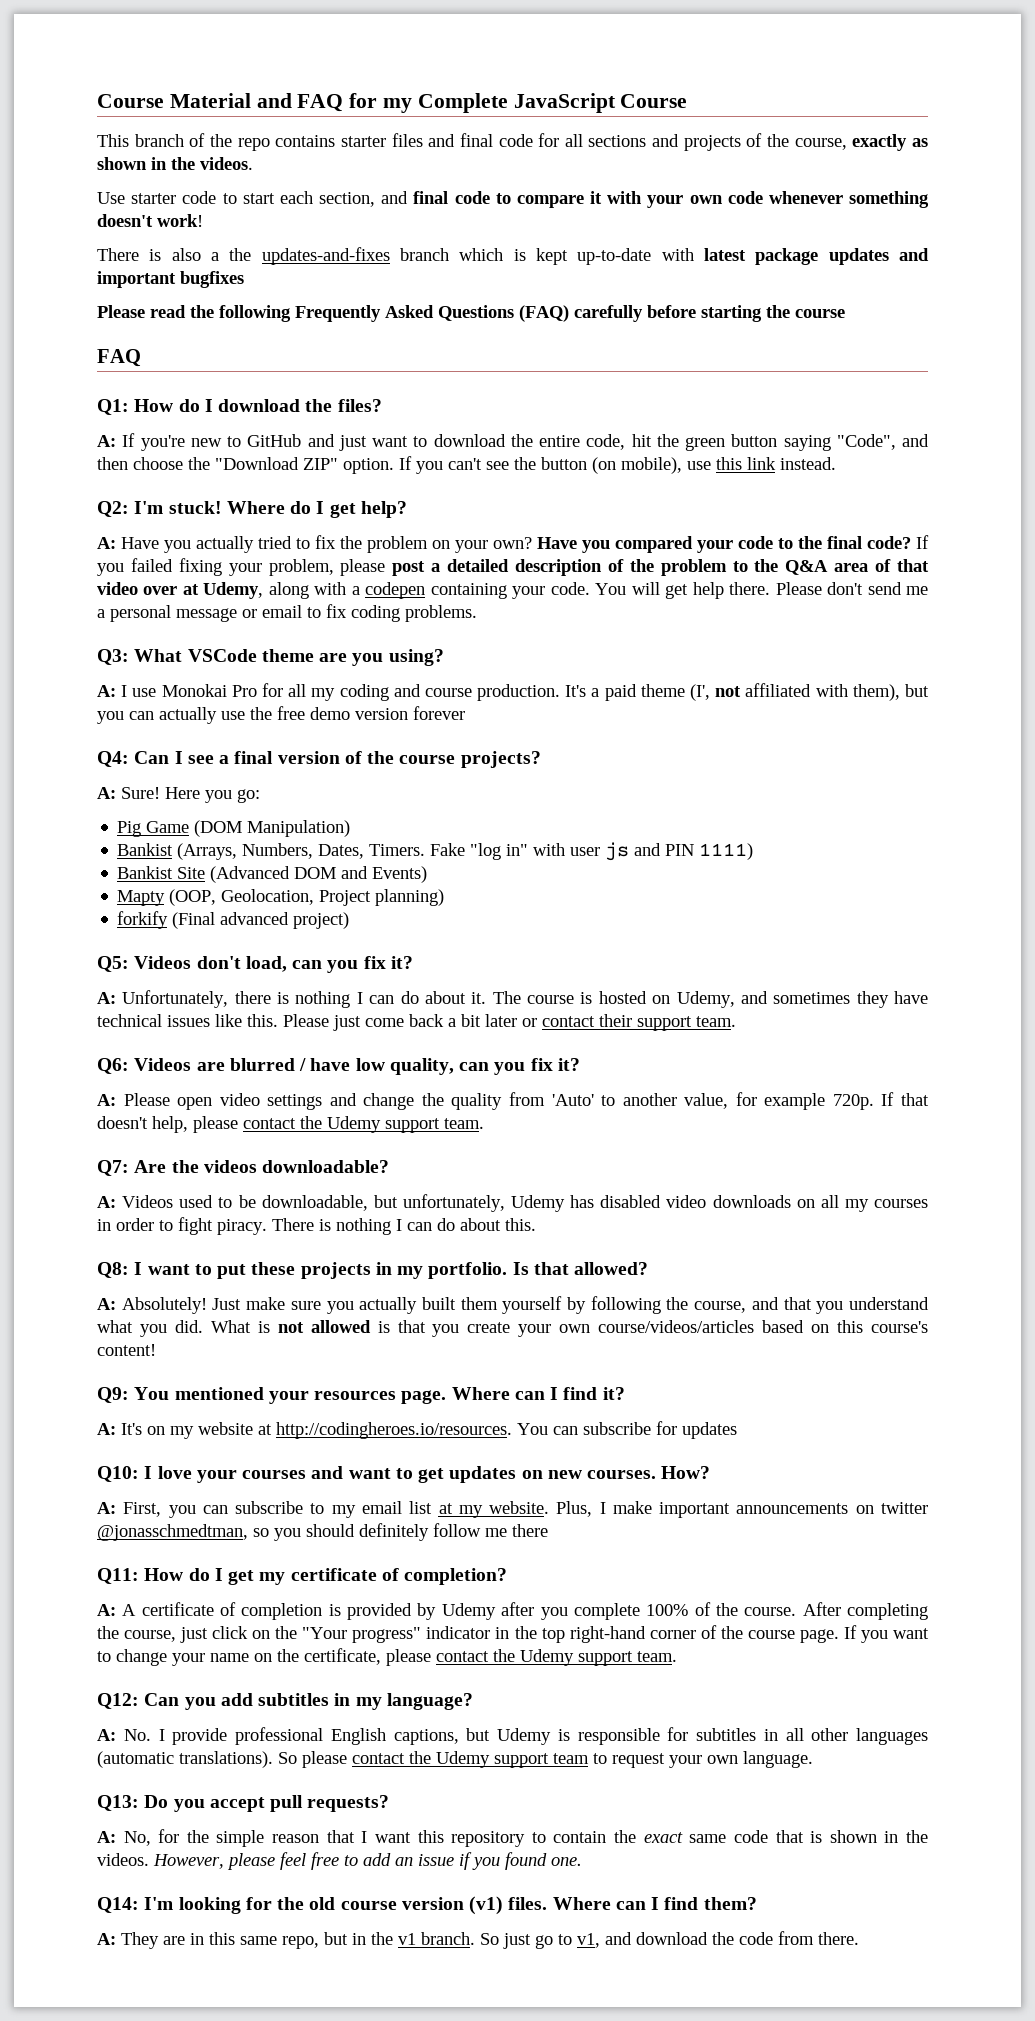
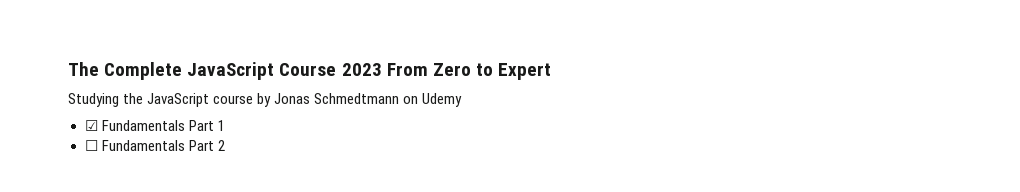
- Course Material and FAQ for my Complete JavaScript Course
- This branch of the repo contains starter files and final code for all sections and projects of the course, exactly as shown in the videos.
- Use starter code to start each section, and final code to compare it with your own code whenever something doesn't work!
- There is also a the updates-and-fixes branch which is kept up-to-date with latest package updates and important bugfixes
- Please read the following Frequently Asked Questions (FAQ) carefully before starting the course
- FAQ
- Q1: How do I download the files?
- A: If you're new to GitHub and just want to download the entire code, hit the green button saying "Code", and then choose the "Download ZIP" option. If you can't see the button (on mobile), use this link instead.
- Q2: I'm stuck! Where do I get help?
- A: Have you actually tried to fix the problem on your own? Have you compared your code to the final code? If you failed fixing your problem, please post a detailed description of the problem to the Q&A area of that video over at Udemy, along with a codepen containing your code. You will get help there. Please don't send me a personal message or email to fix coding problems.
- Q3: What VSCode theme are you using?
- A: I use Monokai Pro for all my coding and course production. It's a paid theme (I', not affiliated with them), but you can actually use the free demo version forever
- Q4: Can I see a final version of the course projects?
- A: Sure! Here you go:
- Pig Game (DOM Manipulation)
- Bankist (Arrays, Numbers, Dates, Timers. Fake "log in" with user js and PIN 1111)
- Bankist Site (Advanced DOM and Events)
- Mapty (OOP, Geolocation, Project planning)
- forkify (Final advanced project)
- Q5: Videos don't load, can you fix it?
- A: Unfortunately, there is nothing I can do about it. The course is hosted on Udemy, and sometimes they have technical issues like this. Please just come back a bit later or contact their support team.
- Q6: Videos are blurred / have low quality, can you fix it?
- A: Please open video settings and change the quality from 'Auto' to another value, for example 720p. If that doesn't help, please contact the Udemy support team.
- Q7: Are the videos downloadable?
- A: Videos used to be downloadable, but unfortunately, Udemy has disabled video downloads on all my courses in order to fight piracy. There is nothing I can do about this.
- Q8: I want to put these projects in my portfolio. Is that allowed?
- A: Absolutely! Just make sure you actually built them yourself by following the course, and that you understand what you did. What is not allowed is that you create your own course/videos/articles based on this course's content!
- Q9: You mentioned your resources page. Where can I find it?
- A: It's on my website at http://codingheroes.io/resources. You can subscribe for updates
- Q10: I love your courses and want to get updates on new courses. How?
- A: First, you can subscribe to my email list at my website. Plus, I make important announcements on twitter @jonasschmedtman, so you should definitely follow me there
- Q11: How do I get my certificate of completion?
- A: A certificate of completion is provided by Udemy after you complete 100% of the course. After completing the course, just click on the "Your progress" indicator in the top right-hand corner of the course page. If you want to change your name on the certificate, please contact the Udemy support team.
- Q12: Can you add subtitles in my language?
- A: No. I provide professional English captions, but Udemy is responsible for subtitles in all other languages (automatic translations). So please contact the Udemy support team to request your own language.
- Q13: Do you accept pull requests?
- A: No, for the simple reason that I want this repository to contain the exact same code that is shown in the videos. However, please feel free to add an issue if you found one.
- Q14: I'm looking for the old course version (v1) files. Where can I find them?
- A: They are in this same repo, but in the v1 branch. So just go to v1, and download the code from there.
+ The Complete JavaScript Course 2023 From Zero to Expert
+ Studying the JavaScript course by Jonas Schmedtmann on Udemy
+ ☑ Fundamentals Part 1
+ ☐ Fundamentals Part 2

